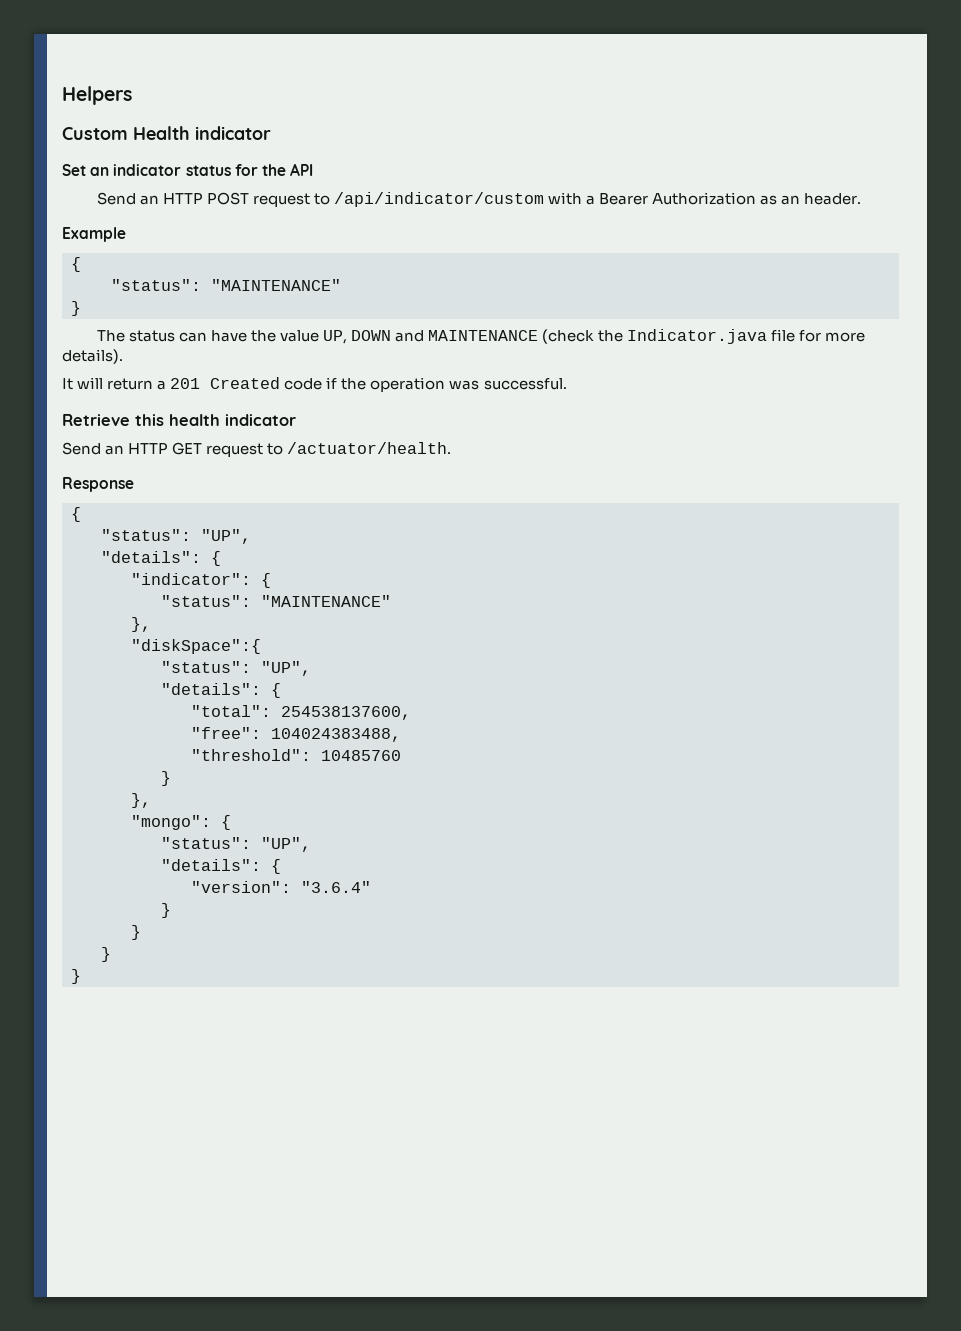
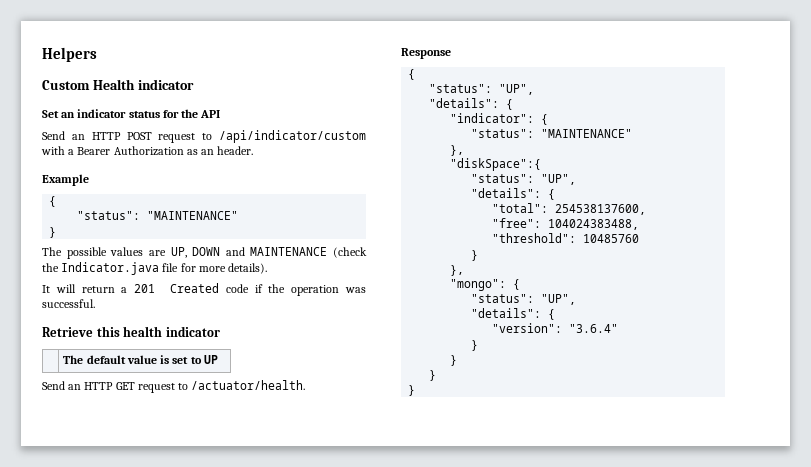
- The status can have the value UP, DOWN and MAINTENANCE (check the Indicator.java file for more details).
+ The possible values are UP, DOWN and MAINTENANCE (check the Indicator.java file for more details).
+ | The default value is set to UP

